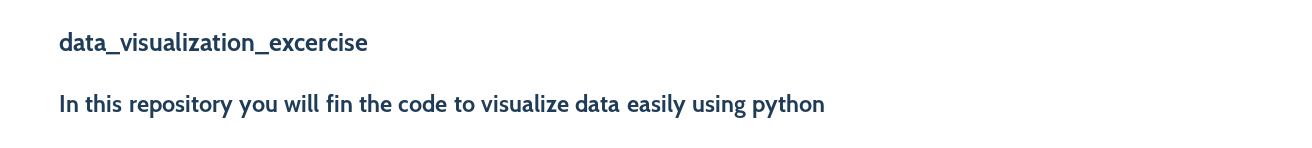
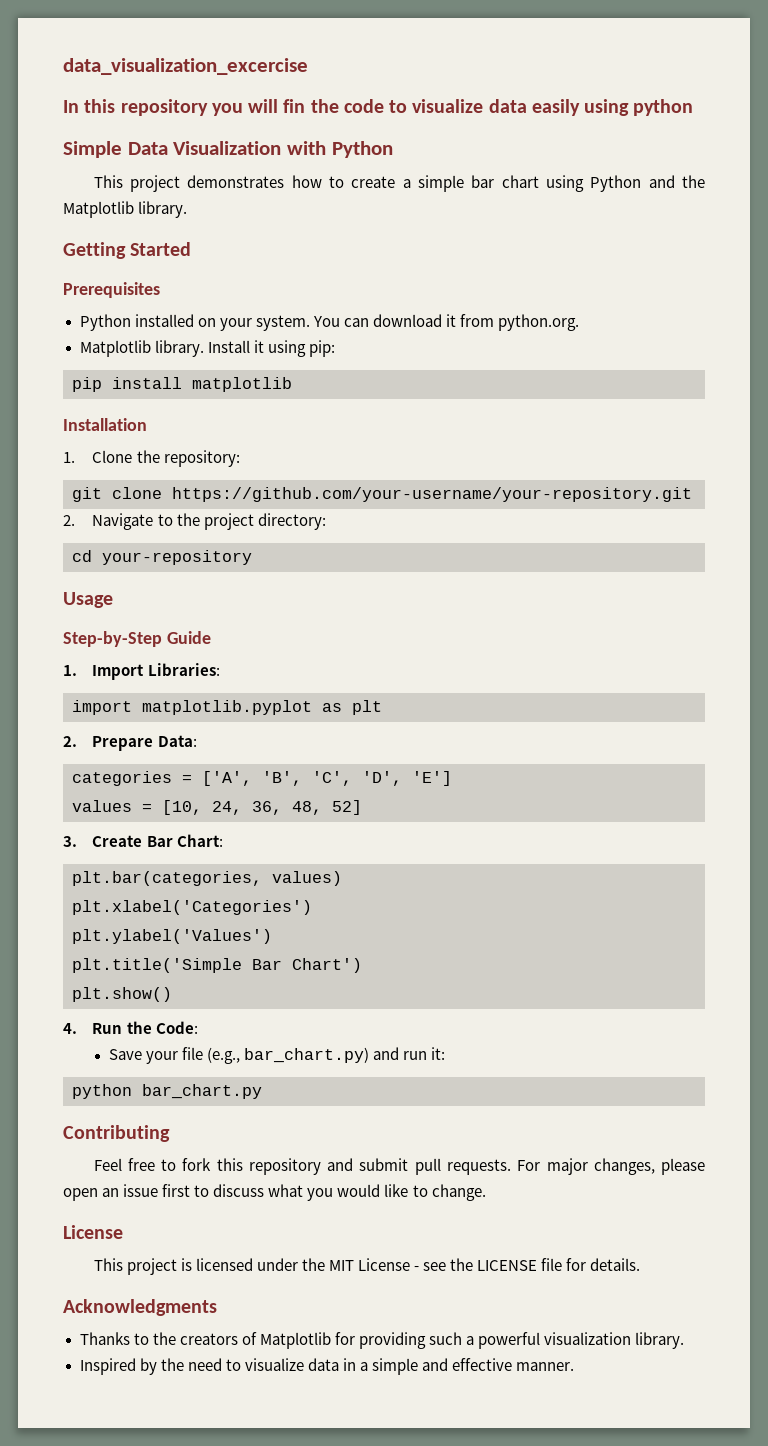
+ Simple Data Visualization with Python
+ This project demonstrates how to create a simple bar chart using Python and the Matplotlib library.
+ Getting Started
+ Prerequisites
+ Python installed on your system. You can download it from python.org.
+ Matplotlib library. Install it using pip:
+ pip install matplotlib
+ Installation
+ 1. Clone the repository:
+ git clone https://github.com/your-username/your-repository.git
+ 2. Navigate to the project directory:
+ cd your-repository
+ Usage
+ Step-by-Step Guide
+ 1. Import Libraries:
+ import matplotlib.pyplot as plt
+ 2. Prepare Data:
+ categories = ['A', 'B', 'C', 'D', 'E']
+ values = [10, 24, 36, 48, 52]
+ 3. Create Bar Chart:
+ plt.bar(categories, values)
+ plt.xlabel('Categories')
+ plt.ylabel('Values')
+ plt.title('Simple Bar Chart')
+ plt.show()
+ 4. Run the Code:
+ Save your file (e.g., bar_chart.py) and run it:
+ python bar_chart.py
+ Contributing
+ Feel free to fork this repository and submit pull requests. For major changes, please open an issue first to discuss what you would like to change.
+ License
+ This project is licensed under the MIT License - see the LICENSE file for details.
+ Acknowledgments
+ Thanks to the creators of Matplotlib for providing such a powerful visualization library.
+ Inspired by the need to visualize data in a simple and effective manner.

